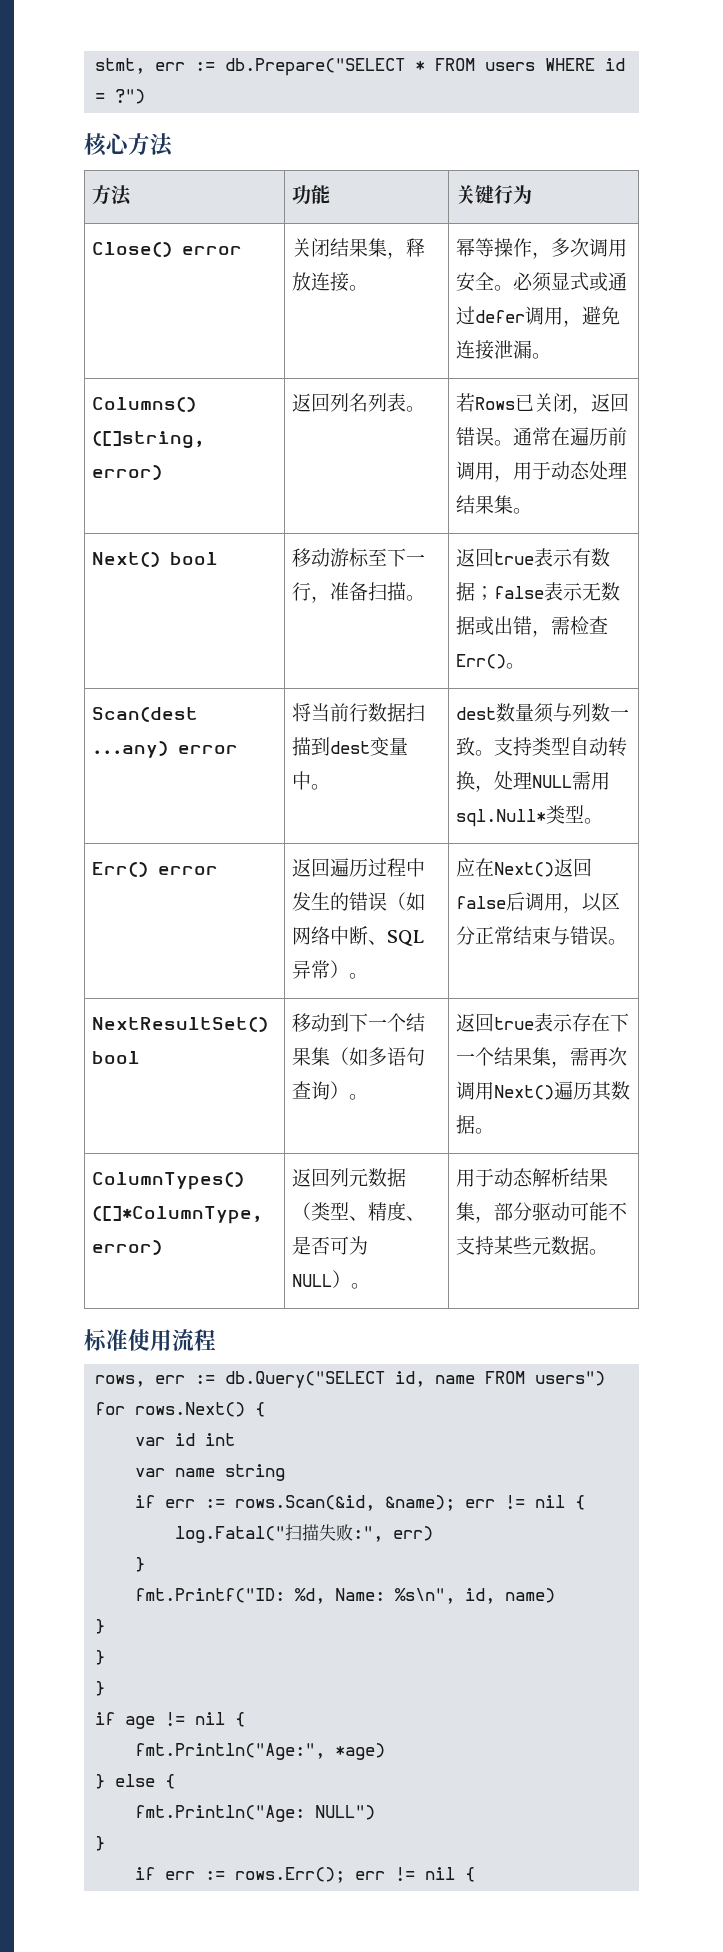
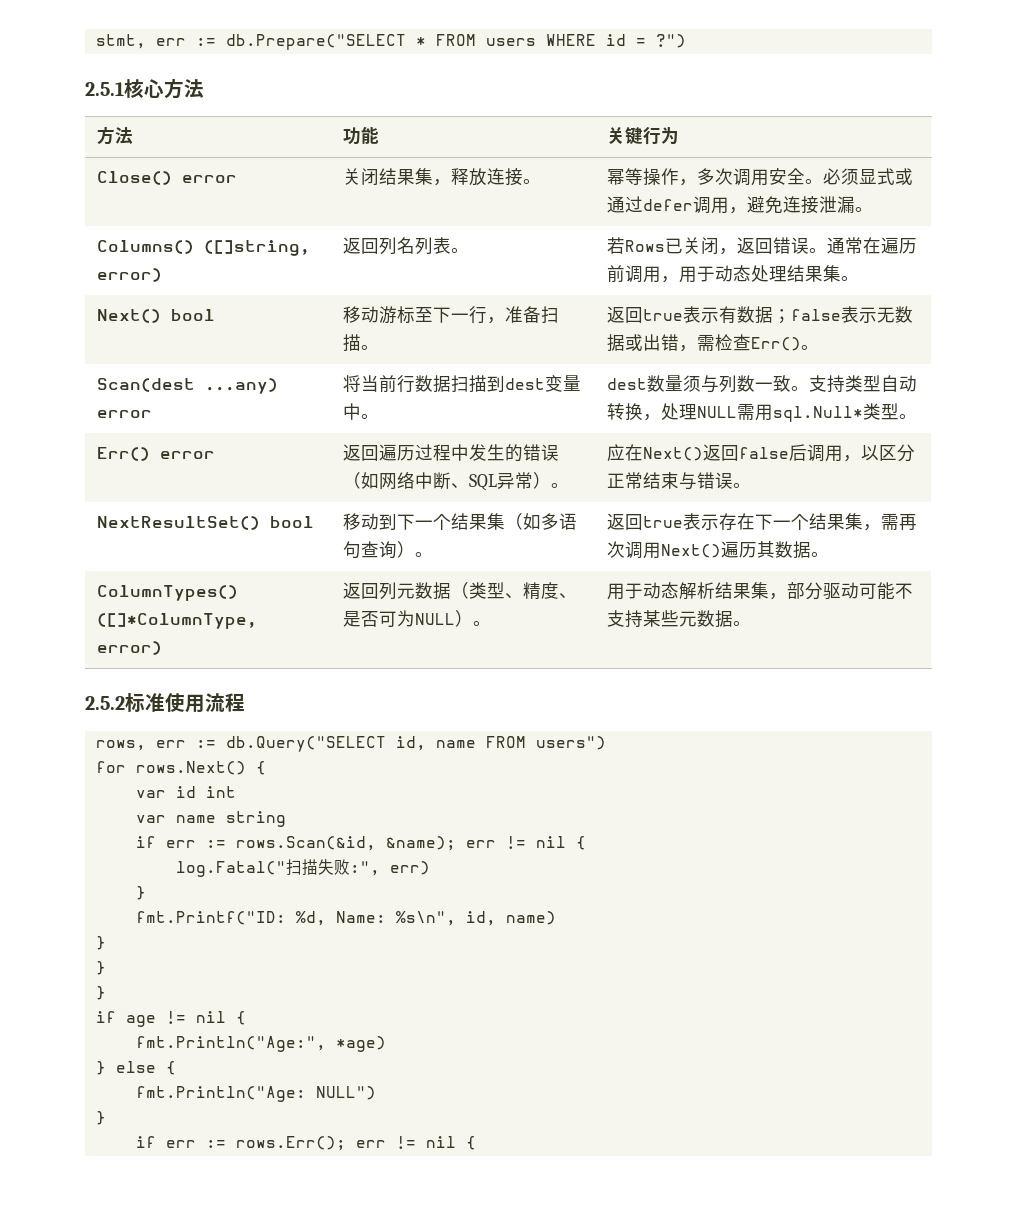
- 核心方法
+ 2.5.1核心方法
- 标准使用流程
+ 2.5.2标准使用流程

